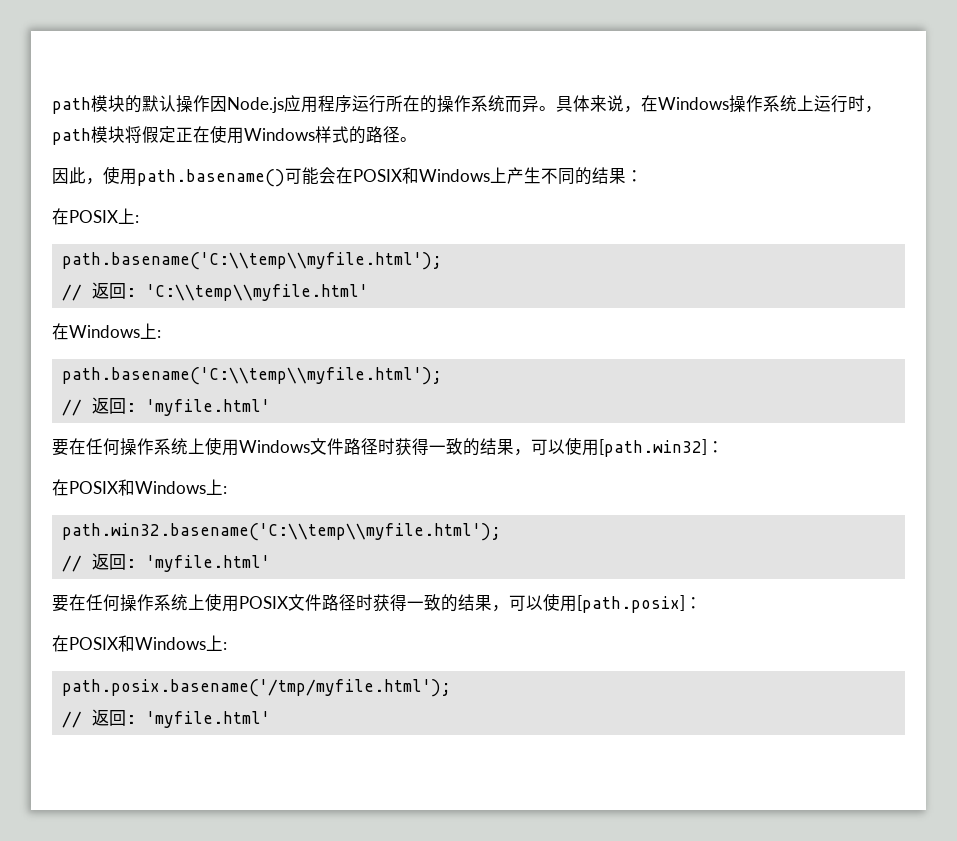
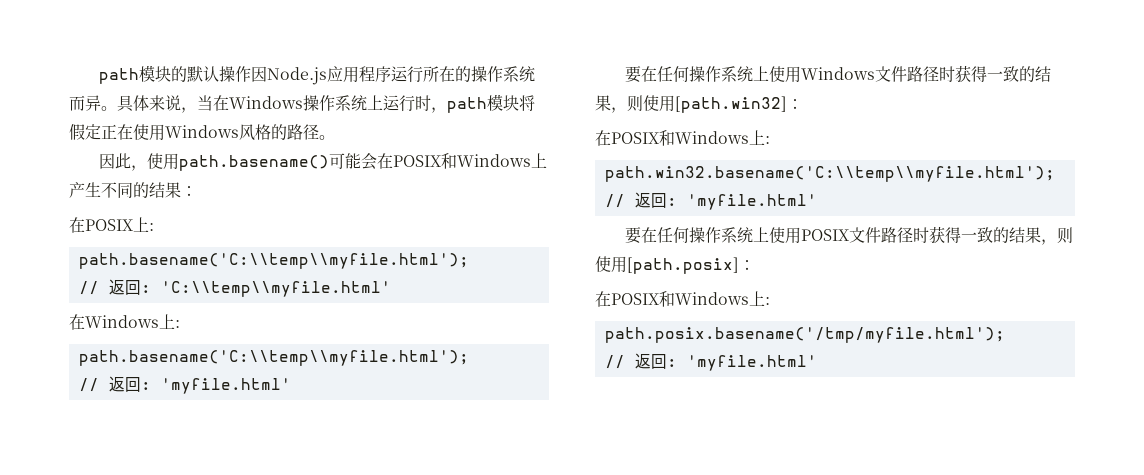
- 具体来说，在Windows操作系统上运行时，path模块将假定正在使用Windows样式的路径。
+ 具体来说，当在Windows操作系统上运行时，path模块将假定正在使用Windows风格的路径。
- 要在任何操作系统上使用Windows文件路径时获得一致的结果，可以使用[path.win32]：
+ 要在任何操作系统上使用Windows文件路径时获得一致的结果，则使用[path.win32]：
- 要在任何操作系统上使用POSIX文件路径时获得一致的结果，可以使用[path.posix]：
+ 要在任何操作系统上使用POSIX文件路径时获得一致的结果，则使用[path.posix]：

